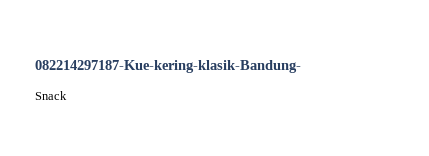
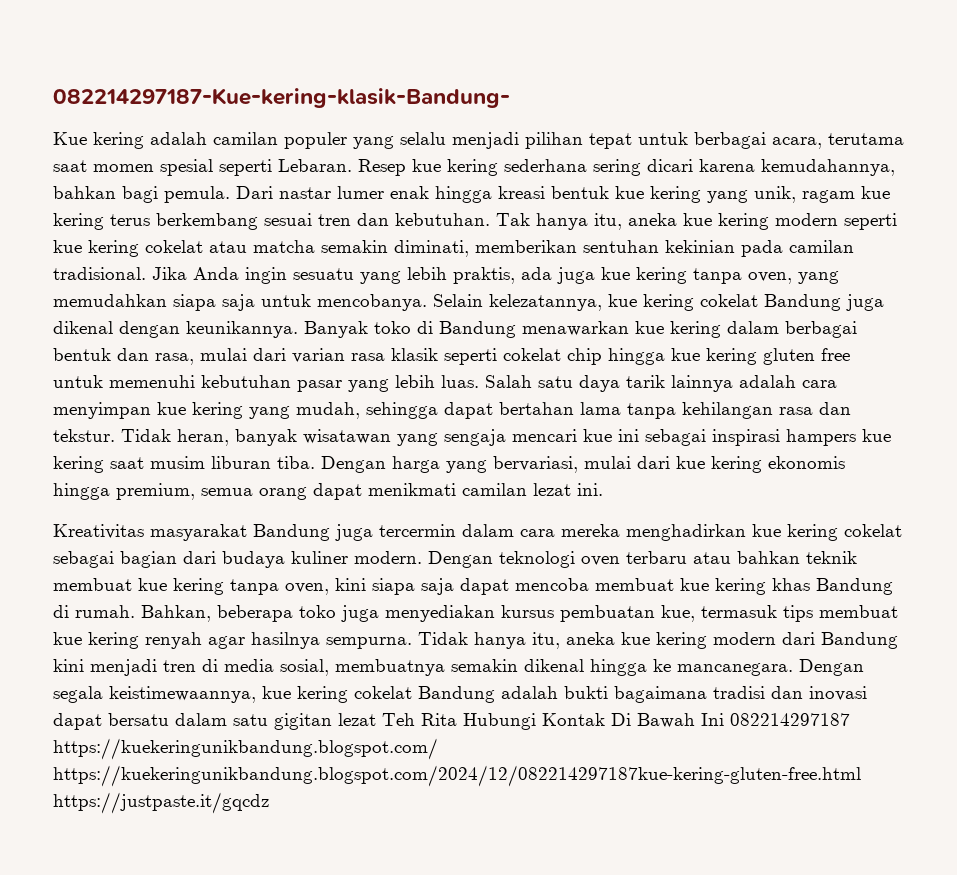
- Snack
+ Kue kering adalah camilan populer yang selalu menjadi pilihan tepat untuk berbagai acara, terutama saat momen spesial seperti Lebaran. Resep kue kering sederhana sering dicari karena kemudahannya, bahkan bagi pemula. Dari nastar lumer enak hingga kreasi bentuk kue kering yang unik, ragam kue kering terus berkembang sesuai tren dan kebutuhan. Tak hanya itu, aneka kue kering modern seperti kue kering cokelat atau matcha semakin diminati, memberikan sentuhan kekinian pada camilan tradisional. Jika Anda ingin sesuatu yang lebih praktis, ada juga kue kering tanpa oven, yang memudahkan siapa saja untuk mencobanya. Selain kelezatannya, kue kering cokelat Bandung juga dikenal dengan keunikannya. Banyak toko di Bandung menawarkan kue kering dalam berbagai bentuk dan rasa, mulai dari varian rasa klasik seperti cokelat chip hingga kue kering gluten free untuk memenuhi kebutuhan pasar yang lebih luas. Salah satu daya tarik lainnya adalah cara menyimpan kue kering yang mudah, sehingga dapat bertahan lama tanpa kehilangan rasa dan tekstur. Tidak heran, banyak wisatawan yang sengaja mencari kue ini sebagai inspirasi hampers kue kering saat musim liburan tiba. Dengan harga yang bervariasi, mulai dari kue kering ekonomis hingga premium, semua orang dapat menikmati camilan lezat ini.
+ Kreativitas masyarakat Bandung juga tercermin dalam cara mereka menghadirkan kue kering cokelat sebagai bagian dari budaya kuliner modern. Dengan teknologi oven terbaru atau bahkan teknik membuat kue kering tanpa oven, kini siapa saja dapat mencoba membuat kue kering khas Bandung di rumah. Bahkan, beberapa toko juga menyediakan kursus pembuatan kue, termasuk tips membuat kue kering renyah agar hasilnya sempurna. Tidak hanya itu, aneka kue kering modern dari Bandung kini menjadi tren di media sosial, membuatnya semakin dikenal hingga ke mancanegara. Dengan segala keistimewaannya, kue kering cokelat Bandung adalah bukti bagaimana tradisi dan inovasi dapat bersatu dalam satu gigitan lezat Teh Rita Hubungi Kontak Di Bawah Ini 082214297187 https://kuekeringunikbandung.blogspot.com/ https://kuekeringunikbandung.blogspot.com/2024/12/082214297187kue-kering-gluten-free.html https://justpaste.it/gqcdz

